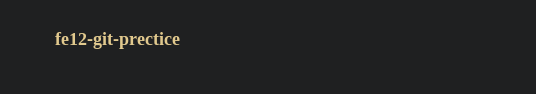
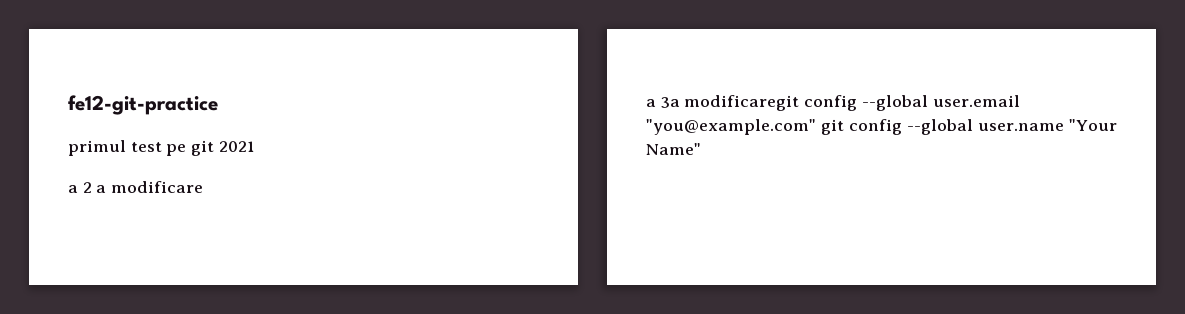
- fe12-git-prectice
+ fe12-git-practice
+ primul test pe git 2021
+ a 2 a modificare
+ a 3a modificaregit config --global user.email "you@example.com" git config --global user.name "Your Name"

